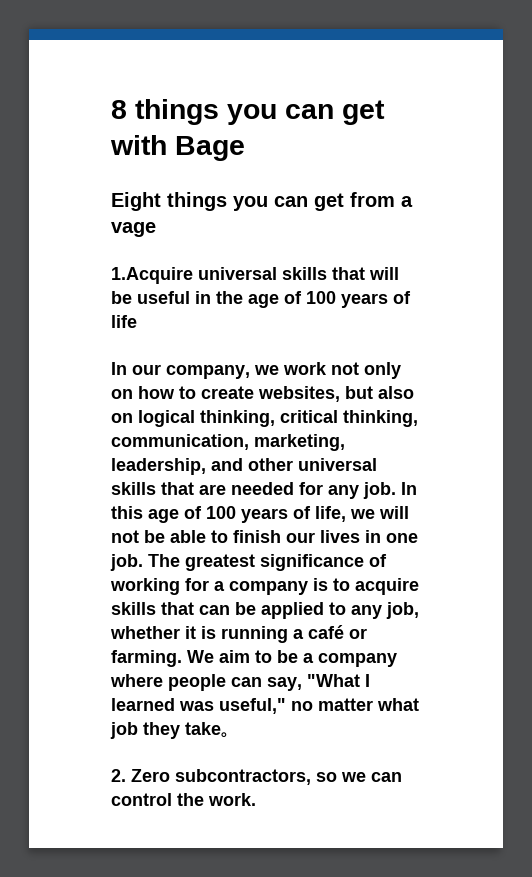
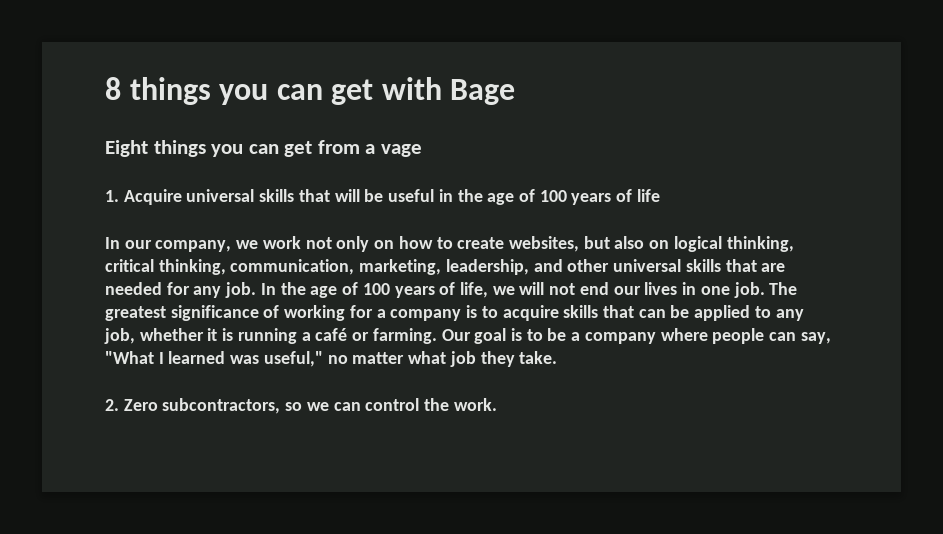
- 1.Acquire universal skills that will be useful in the age of 100 years of life
+ 1. Acquire universal skills that will be useful in the age of 100 years of life
- In this age of 100 years of life, we will not be able to finish our lives in one job.
+ In the age of 100 years of life, we will not end our lives in one job.
- We aim to be a company where people can say, "What I learned was useful," no matter what job they take。
+ Our goal is to be a company where people can say, "What I learned was useful," no matter what job they take.

